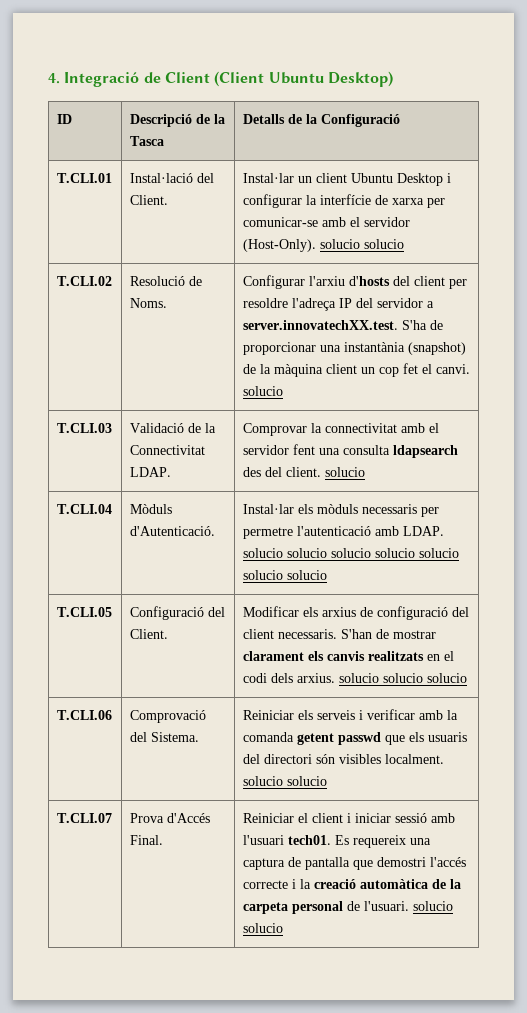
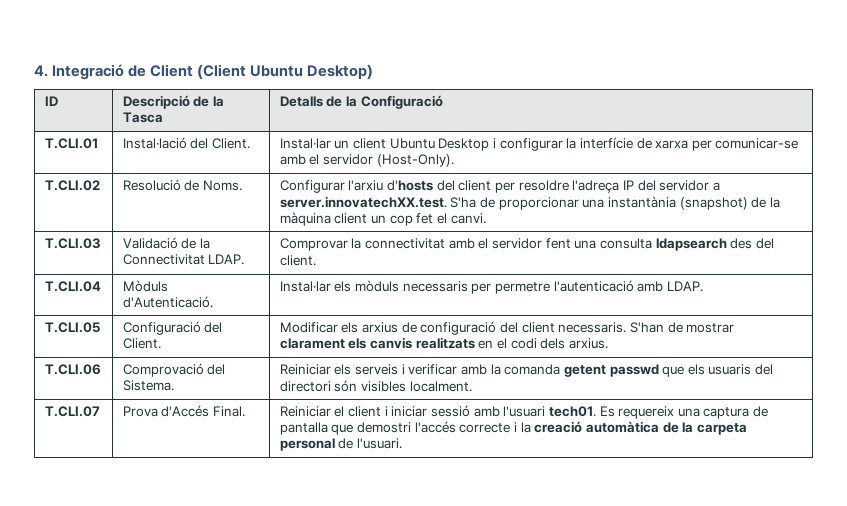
- T.CLI.01 | Instal·lació del Client. | Instal·lar un client Ubuntu Desktop i configurar la interfície de xarxa per comunicar-se amb el servidor (Host-Only). solucio solucio
+ T.CLI.01 | Instal·lació del Client. | Instal·lar un client Ubuntu Desktop i configurar la interfície de xarxa per comunicar-se amb el servidor (Host-Only).
- T.CLI.02 | Resolució de Noms. | Configurar l'arxiu d'hosts del client per resoldre l'adreça IP del servidor a server.innovatechXX.test. S'ha de proporcionar una instantània (snapshot) de la màquina client un cop fet el canvi. solucio
+ T.CLI.02 | Resolució de Noms. | Configurar l'arxiu d'hosts del client per resoldre l'adreça IP del servidor a server.innovatechXX.test. S'ha de proporcionar una instantània (snapshot) de la màquina client un cop fet el canvi.
- T.CLI.03 | Validació de la Connectivitat LDAP. | Comprovar la connectivitat amb el servidor fent una consulta ldapsearch des del client. solucio
+ T.CLI.03 | Validació de la Connectivitat LDAP. | Comprovar la connectivitat amb el servidor fent una consulta ldapsearch des del client.
- T.CLI.04 | Mòduls d'Autenticació. | Instal·lar els mòduls necessaris per permetre l'autenticació amb LDAP. solucio solucio solucio solucio solucio solucio solucio
+ T.CLI.04 | Mòduls d'Autenticació. | Instal·lar els mòduls necessaris per permetre l'autenticació amb LDAP.
- T.CLI.05 | Configuració del Client. | Modificar els arxius de configuració del client necessaris. S'han de mostrar clarament els canvis realitzats en el codi dels arxius. solucio solucio solucio
+ T.CLI.05 | Configuració del Client. | Modificar els arxius de configuració del client necessaris. S'han de mostrar clarament els canvis realitzats en el codi dels arxius.
- T.CLI.06 | Comprovació del Sistema. | Reiniciar els serveis i verificar amb la comanda getent passwd que els usuaris del directori són visibles localment. solucio solucio
+ T.CLI.06 | Comprovació del Sistema. | Reiniciar els serveis i verificar amb la comanda getent passwd que els usuaris del directori són visibles localment.
- T.CLI.07 | Prova d'Accés Final. | Reiniciar el client i iniciar sessió amb l'usuari tech01. Es requereix una captura de pantalla que demostri l'accés correcte i la creació automàtica de la carpeta personal de l'usuari. solucio solucio
+ T.CLI.07 | Prova d'Accés Final. | Reiniciar el client i iniciar sessió amb l'usuari tech01. Es requereix una captura de pantalla que demostri l'accés correcte i la creació automàtica de la carpeta personal de l'usuari.

